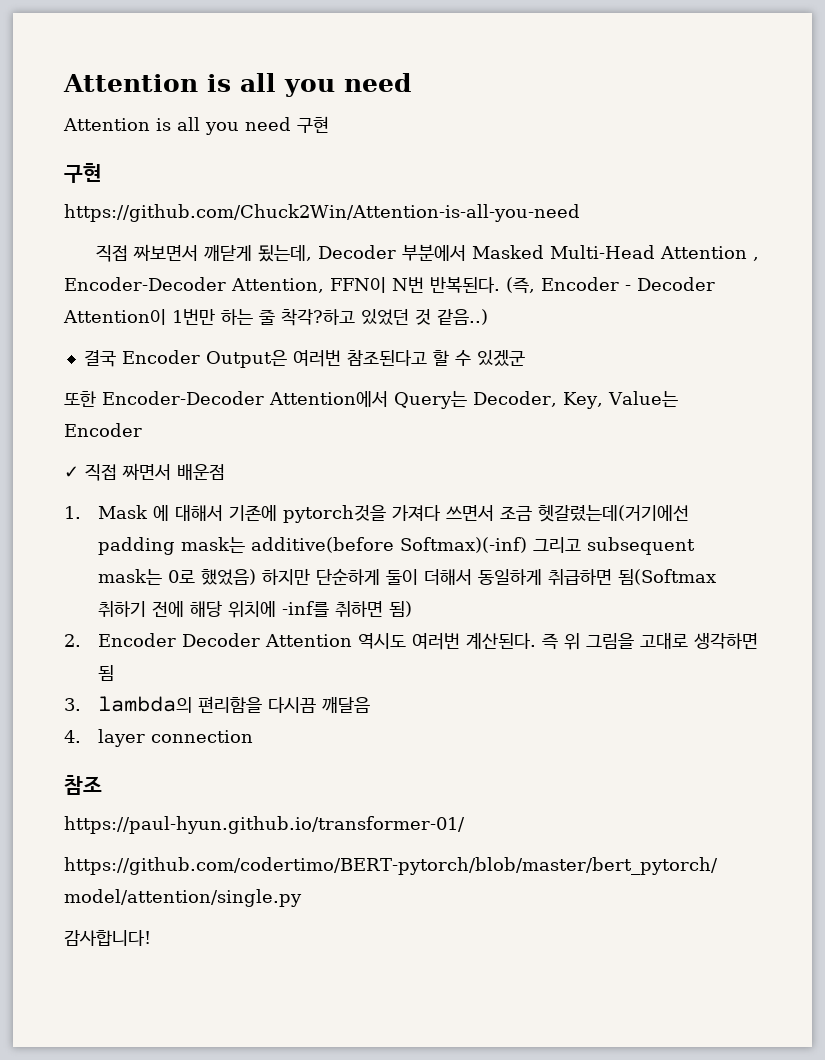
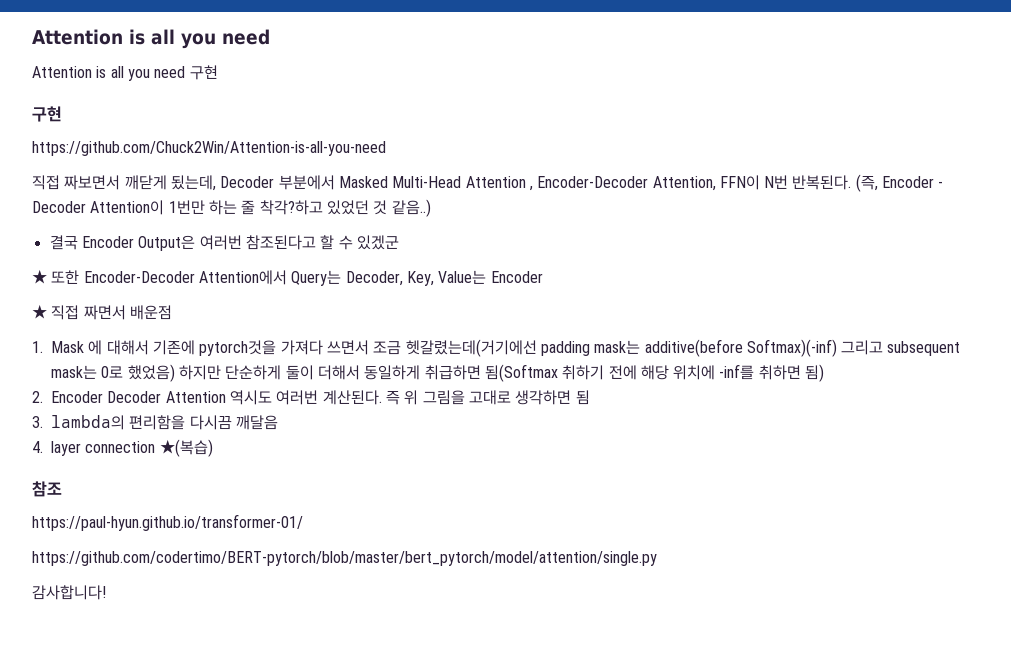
- 또한 Encoder-Decoder Attention에서 Query는 Decoder, Key, Value는 Encoder
+ ★ 또한 Encoder-Decoder Attention에서 Query는 Decoder, Key, Value는 Encoder
- ✓ 직접 짜면서 배운점
+ ★ 직접 짜면서 배운점
- 4. layer connection
+ 4. layer connection ★(복습)

